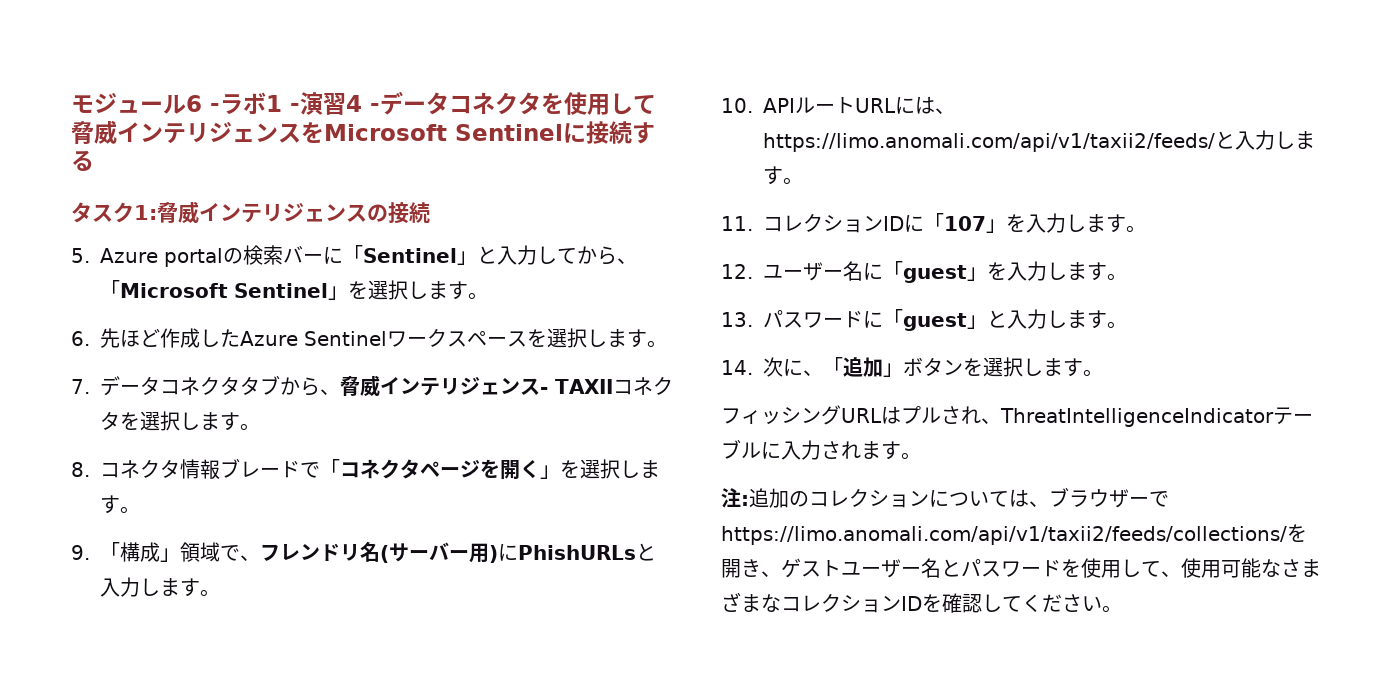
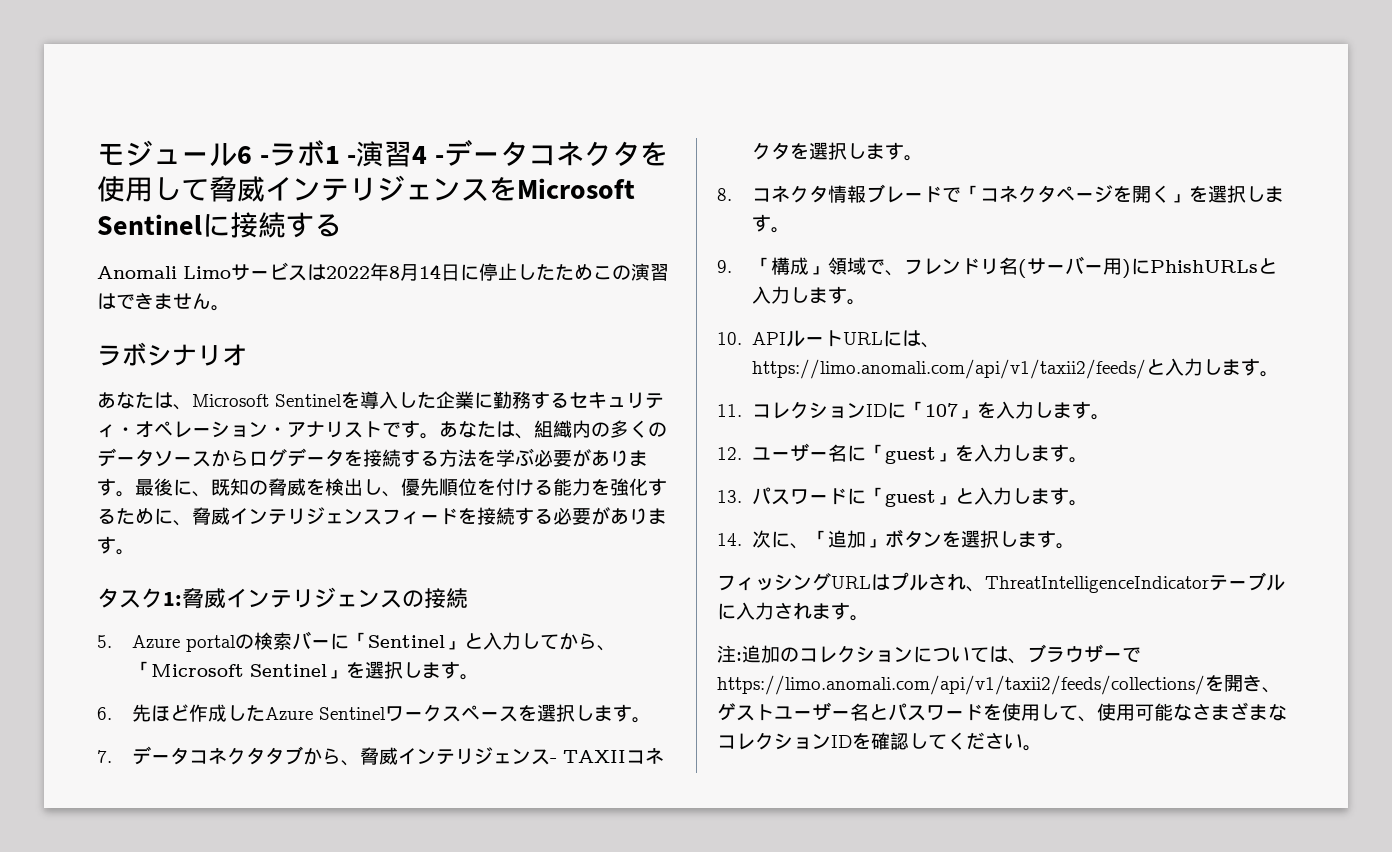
+ Anomali Limoサービスは2022年8月14日に停止したためこの演習はできません。
+ ラボシナリオ
+ あなたは、Microsoft Sentinelを導入した企業に勤務するセキュリティ・オペレーション・アナリストです。あなたは、組織内の多くのデータソースからログデータを接続する方法を学ぶ必要があります。最後に、既知の脅威を検出し、優先順位を付ける能力を強化するために、脅威インテリジェンスフィードを接続する必要があります。

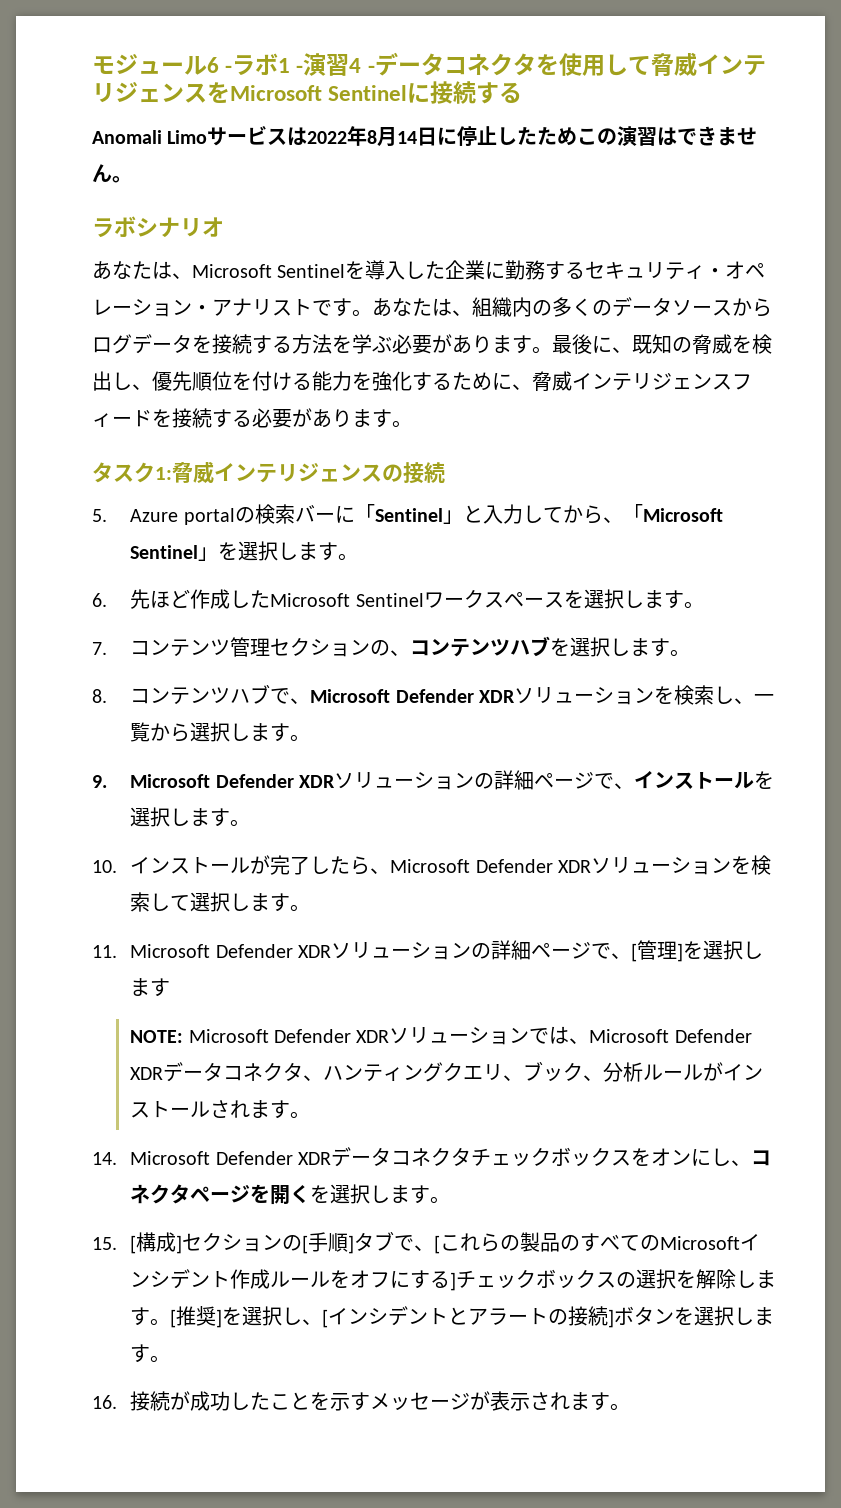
- 6.先ほど作成したAzure Sentinelワークスペースを選択します。
+ 6.先ほど作成したMicrosoft Sentinelワークスペースを選択します。
- 7.データコネクタタブから、脅威インテリジェンス- TAXIIコネクタを選択します。
+ 7.コンテンツ管理セクションの、コンテンツハブを選択します。
- 8.コネクタ情報ブレードで「コネクタページを開く」を選択します。
- 9.「構成」領域で、フレンドリ名(サーバー用)にPhishURLsと入力します。
- 10. APIルートURLには、https://limo.anomali.com/api/v1/taxii2/feeds/と入力します。
- 11.コレクションIDに「107」を入力します。
- 12.ユーザー名に「guest」を入力します。
- 13.パスワードに「guest」と入力します。
- 14.次に、「追加」ボタンを選択します。
+ 8.コンテンツハブで、Microsoft Defender XDRソリューションを検索し、一覧から選択します。
+ 9. Microsoft Defender XDRソリューションの詳細ページで、インストールを選択します。
+ 10.インストールが完了したら、Microsoft Defender XDRソリューションを検索して選択します。
+ 11. Microsoft Defender XDRソリューションの詳細ページで、[管理]を選択します
+ NOTE: Microsoft Defender XDRソリューションでは、Microsoft Defender XDRデータコネクタ、ハンティングクエリ、ブック、分析ルールがインストールされます。
+ 14. Microsoft Defender XDRデータコネクタチェックボックスをオンにし、コネクタページを開くを選択します。
+ 15. [構成]セクションの[手順]タブで、[これらの製品のすべてのMicrosoftインシデント作成ルールをオフにする]チェックボックスの選択を解除します。[推奨]を選択し、[インシデントとアラートの接続]ボタンを選択します。
- フィッシングURLはプルされ、ThreatIntelligenceIndicatorテーブルに入力されます。
- 注:追加のコレクションについては、ブラウザーでhttps://limo.anomali.com/api/v1/taxii2/feeds/collections/を開き、ゲストユーザー名とパスワードを使用して、使用可能なさまざまなコレクションIDを確認してください。
+ 16.接続が成功したことを示すメッセージが表示されます。

